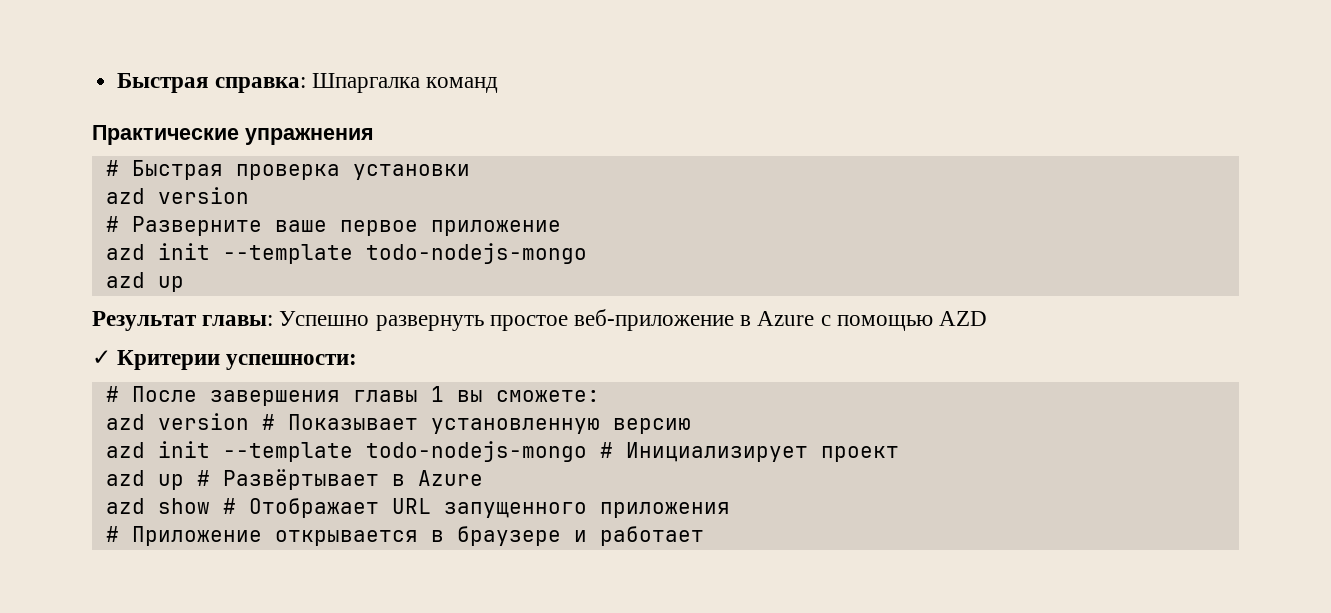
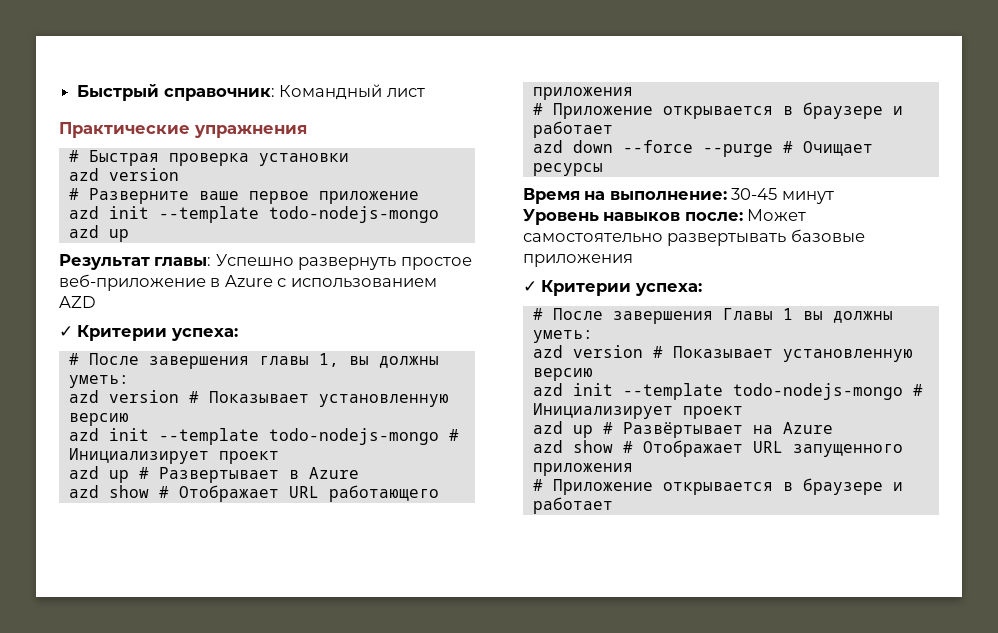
- Быстрая справка: Шпаргалка команд
+ Быстрый справочник: Командный лист
- Результат главы: Успешно развернуть простое веб-приложение в Azure с помощью AZD
- ✓ Критерии успешности:
+ Результат главы: Успешно развернуть простое веб-приложение в Azure с использованием AZD
+ ✓ Критерии успеха:
- # После завершения главы 1 вы сможете:
+ # После завершения главы 1, вы должны уметь:
+ azd version # Показывает установленную версию
+ azd init --template todo-nodejs-mongo # Инициализирует проект
+ azd up # Развертывает в Azure
+ azd show # Отображает URL работающего приложения
+ # Приложение открывается в браузере и работает
+ azd down --force --purge # Очищает ресурсы
+ Время на выполнение: 30-45 минут
+ Уровень навыков после: Может самостоятельно развертывать базовые приложения
+ ✓ Критерии успеха:
+ # После завершения Главы 1 вы должны уметь:
- azd up # Развёртывает в Azure
+ azd up # Развёртывает на Azure

